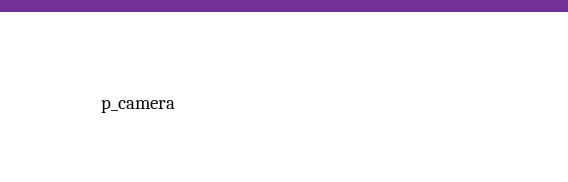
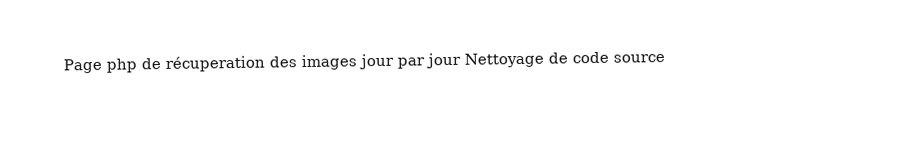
- p_camera
+ Page php de récuperation des images jour par jour Nettoyage de code source

